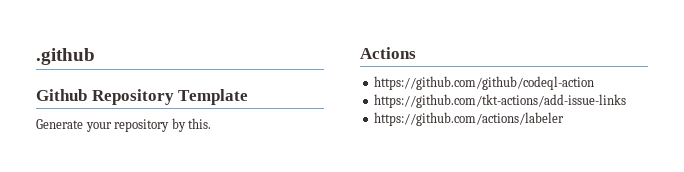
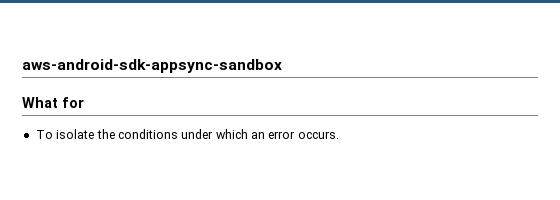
- .github
- Github Repository Template
- Generate your repository by this.
- Actions
- https://github.com/github/codeql-action
- https://github.com/tkt-actions/add-issue-links
- https://github.com/actions/labeler
+ aws-android-sdk-appsync-sandbox
+ What for
+ To isolate the conditions under which an error occurs.

